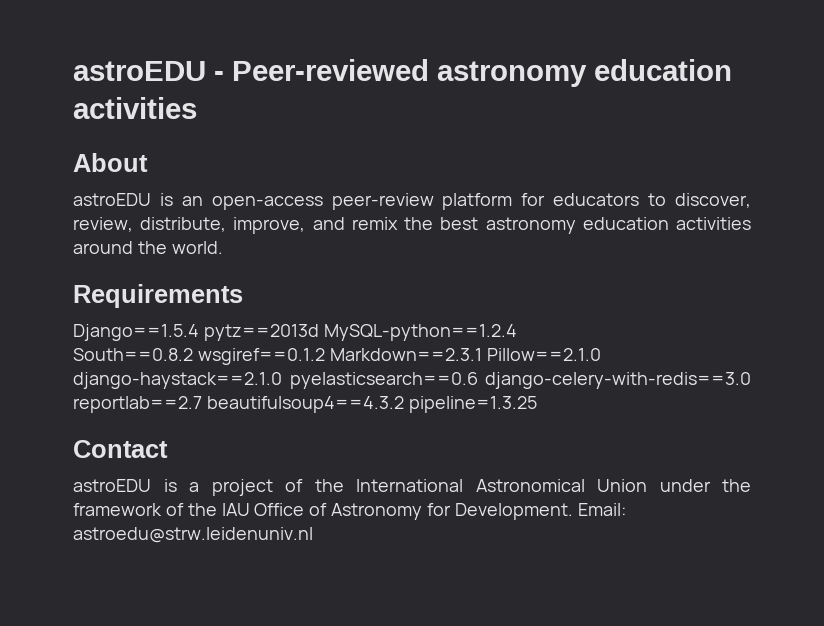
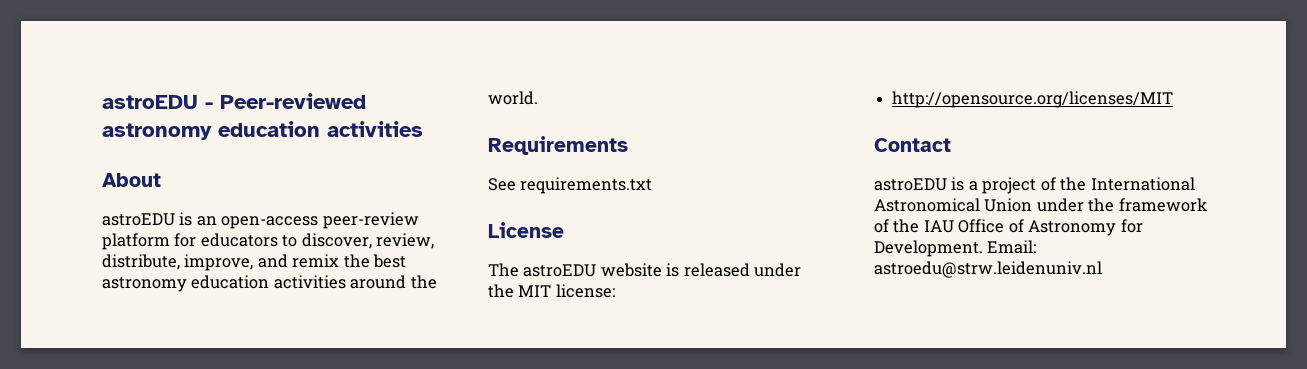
- Django==1.5.4 pytz==2013d MySQL-python==1.2.4
- South==0.8.2 wsgiref==0.1.2 Markdown==2.3.1 Pillow==2.1.0 django-haystack==2.1.0 pyelasticsearch==0.6 django-celery-with-redis==3.0 reportlab==2.7 beautifulsoup4==4.3.2 pipeline=1.3.25
+ See requirements.txt
+ License
+ The astroEDU website is released under the MIT license:
+ http://opensource.org/licenses/MIT

